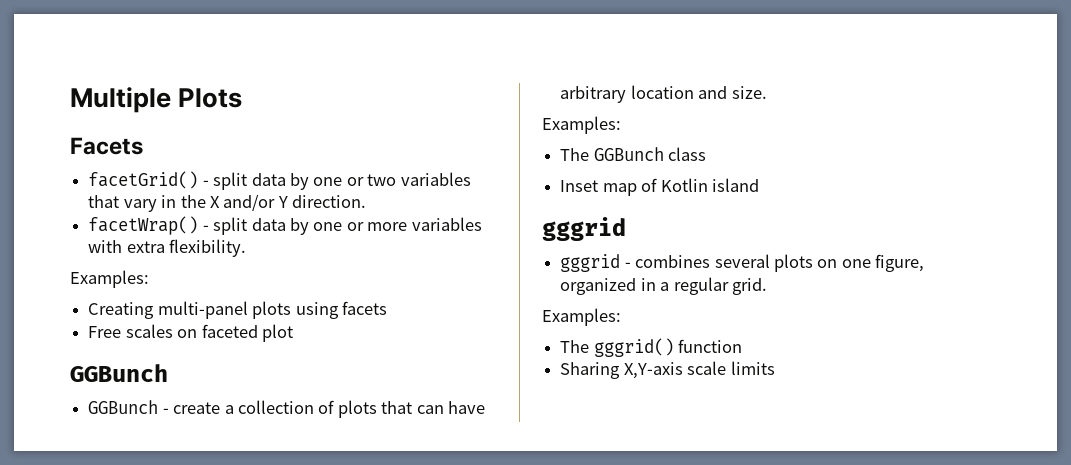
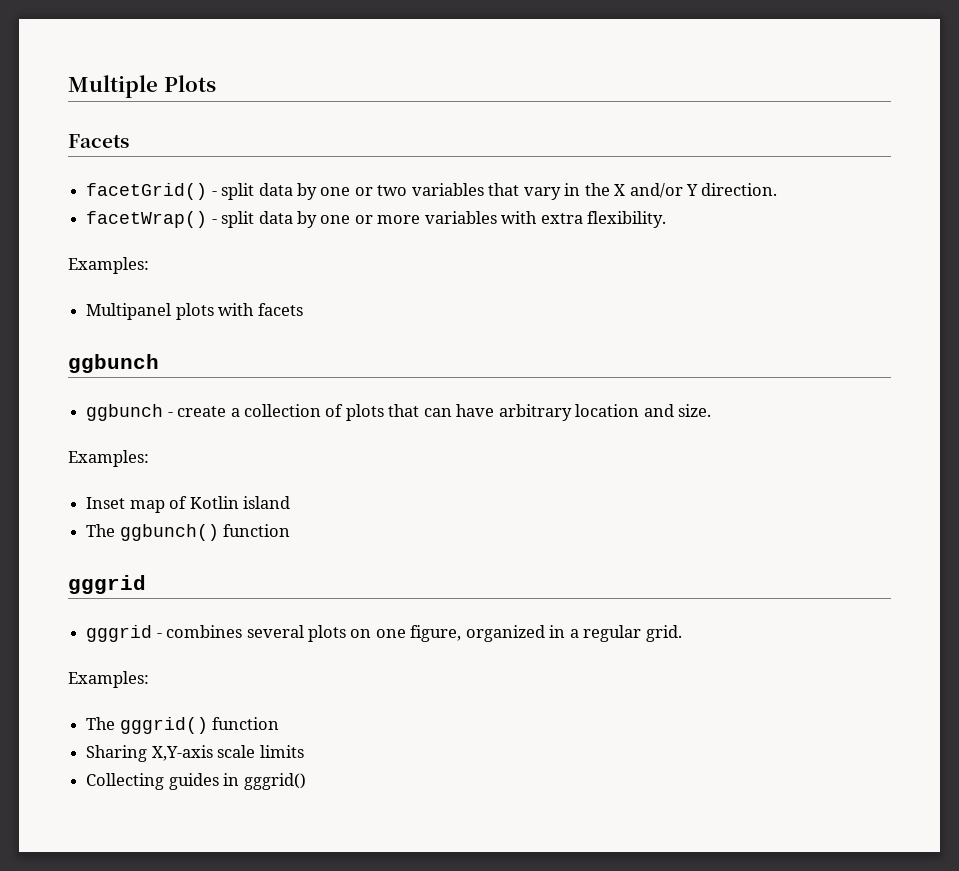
- Creating multi-panel plots using facets
- Free scales on faceted plot
- GGBunch
- GGBunch - create a collection of plots that can have arbitrary location and size.
+ Multipanel plots with facets
+ ggbunch
+ ggbunch - create a collection of plots that can have arbitrary location and size.
- The GGBunch class
+ The ggbunch() function
+ Collecting guides in gggrid()

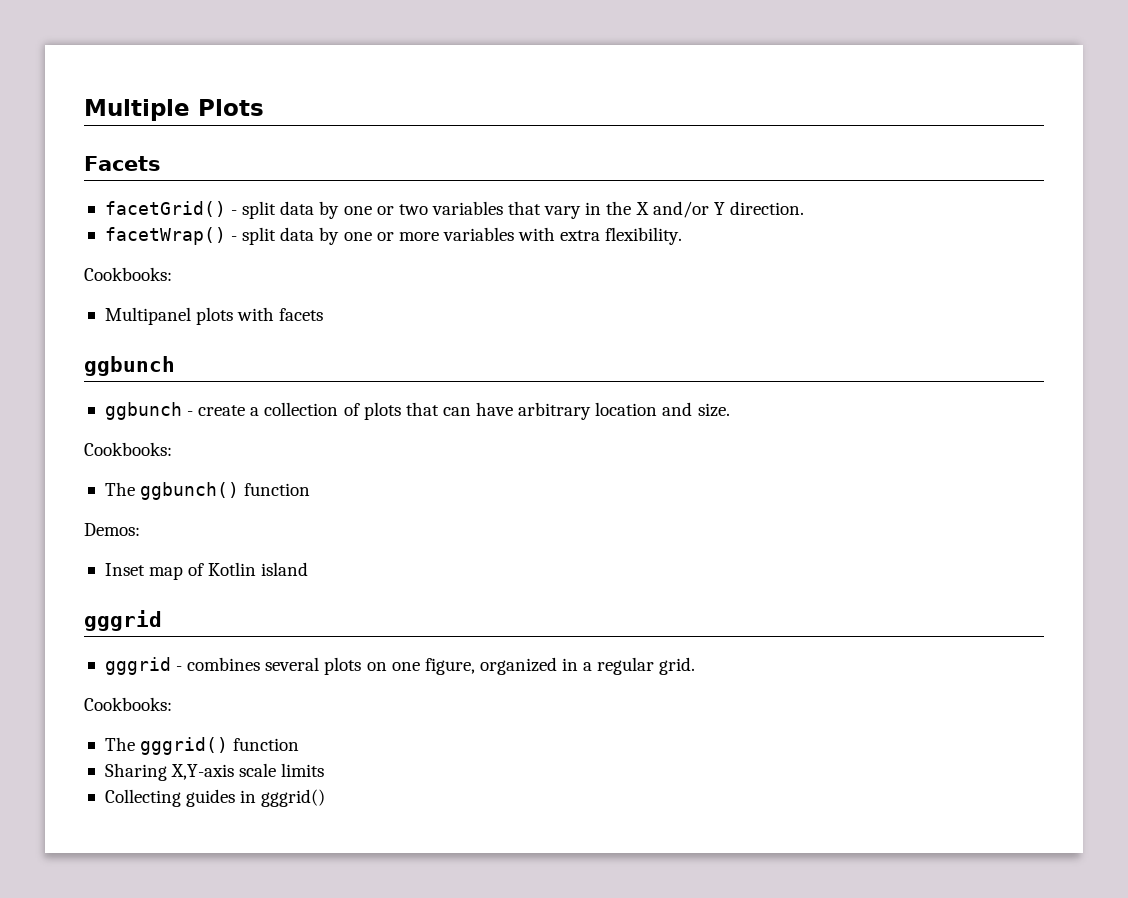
  facetWrap() - split data by one or more variables with extra flexibility.
- Examples:
+ Cookbooks:
  ggbunch - create a collection of plots that can have arbitrary location and size.
- Examples:
+ Cookbooks:
+ The ggbunch() function
+ Demos:
- The ggbunch() function
  gggrid - combines several plots on one figure, organized in a regular grid.
- Examples:
+ Cookbooks:

